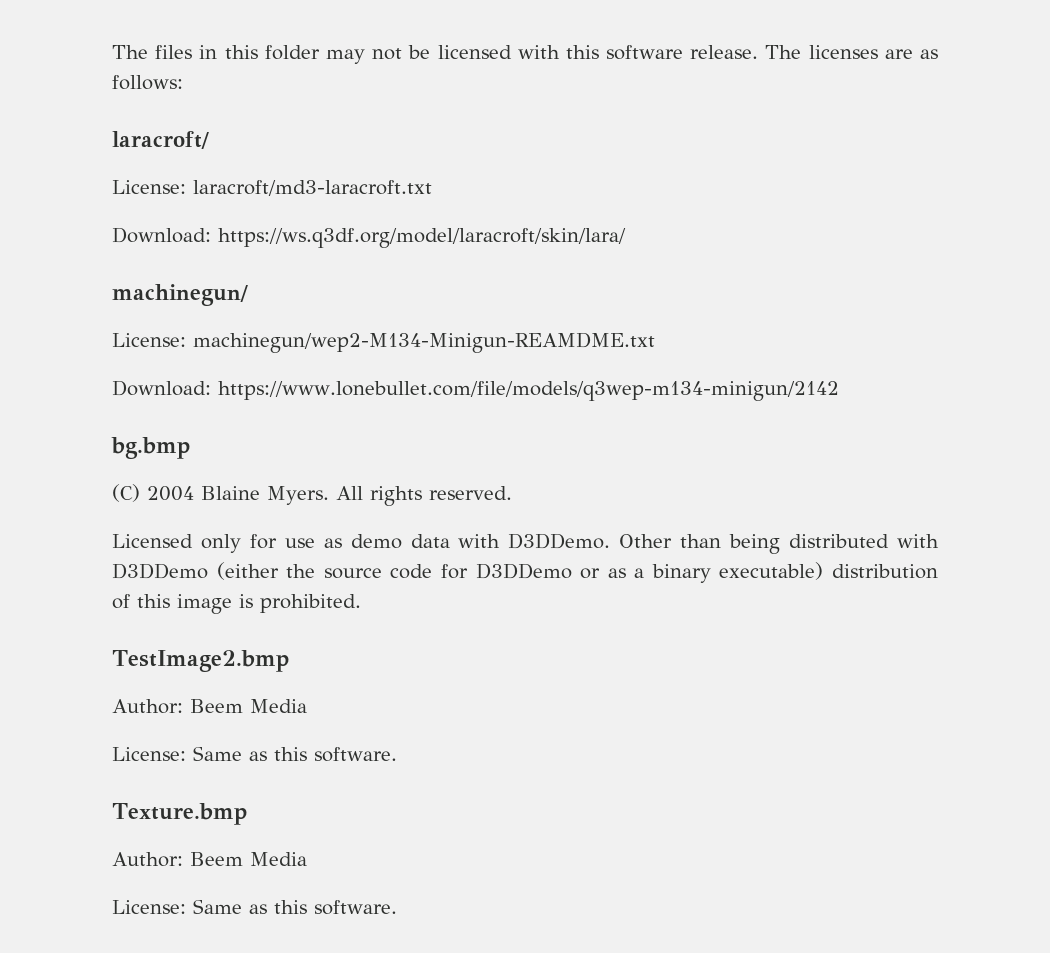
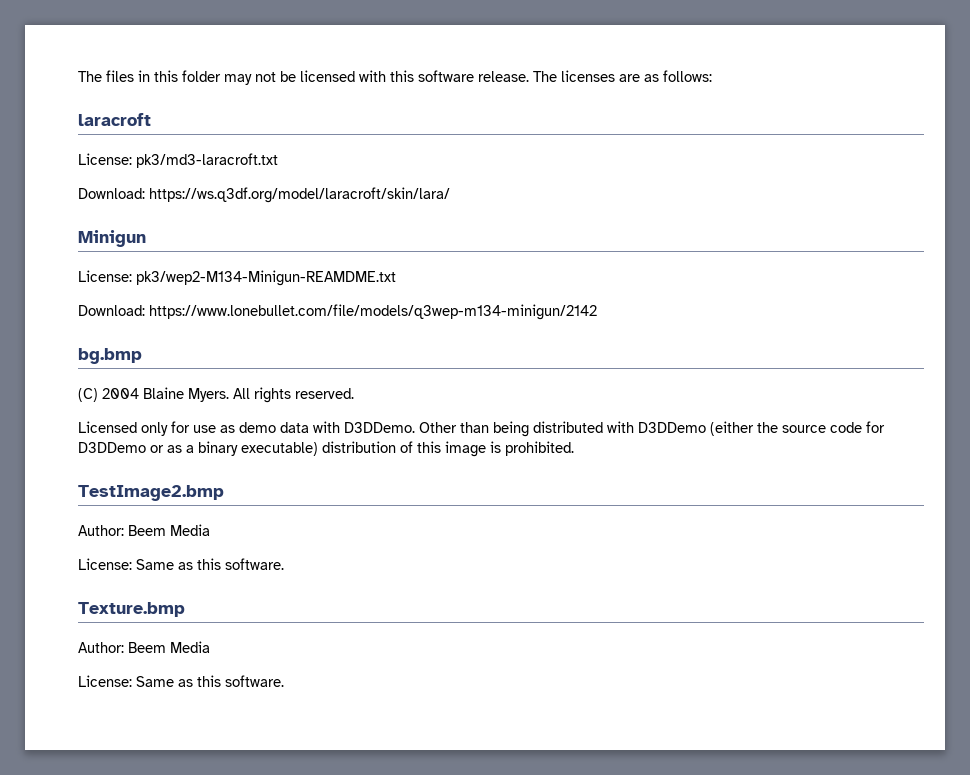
- laracroft/
- License: laracroft/md3-laracroft.txt
+ laracroft
+ License: pk3/md3-laracroft.txt
- machinegun/
- License: machinegun/wep2-M134-Minigun-REAMDME.txt
+ Minigun
+ License: pk3/wep2-M134-Minigun-REAMDME.txt

